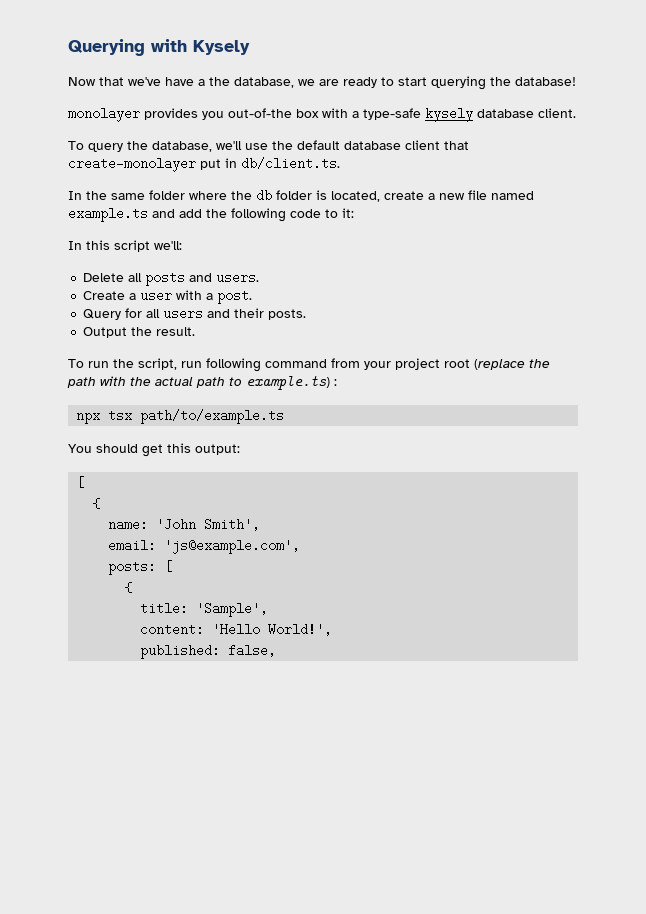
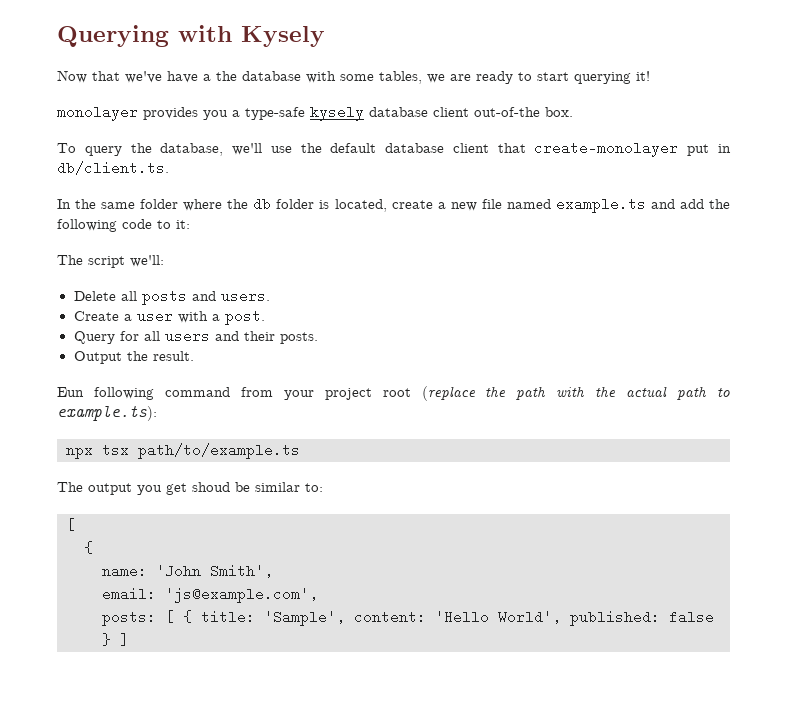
- Now that we've have a the database, we are ready to start querying the database!
+ Now that we've have a the database with some tables, we are ready to start querying it!
- monolayer provides you out-of-the box with a type-safe kysely database client.
+ monolayer provides you a type-safe kysely database client out-of-the box.
- In this script we'll:
+ The script we'll:
- To run the script, run following command from your project root (replace the path with the actual path to example.ts) :
+ Eun following command from your project root (replace the path with the actual path to example.ts):
- You should get this output:
+ The output you get shoud be similar to:
- posts: [
- {
- title: 'Sample',
- content: 'Hello World!',
- published: false,
+ posts: [ { title: 'Sample', content: 'Hello World', published: false } ]

